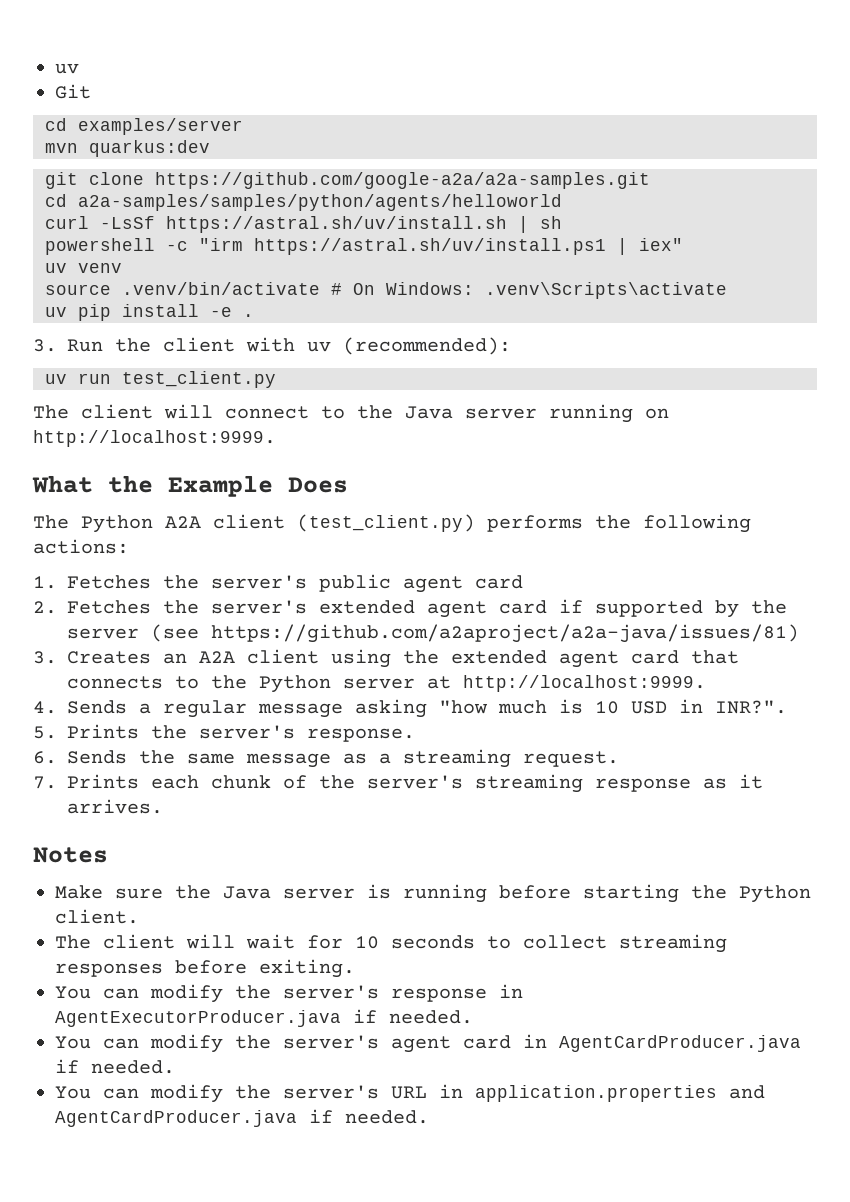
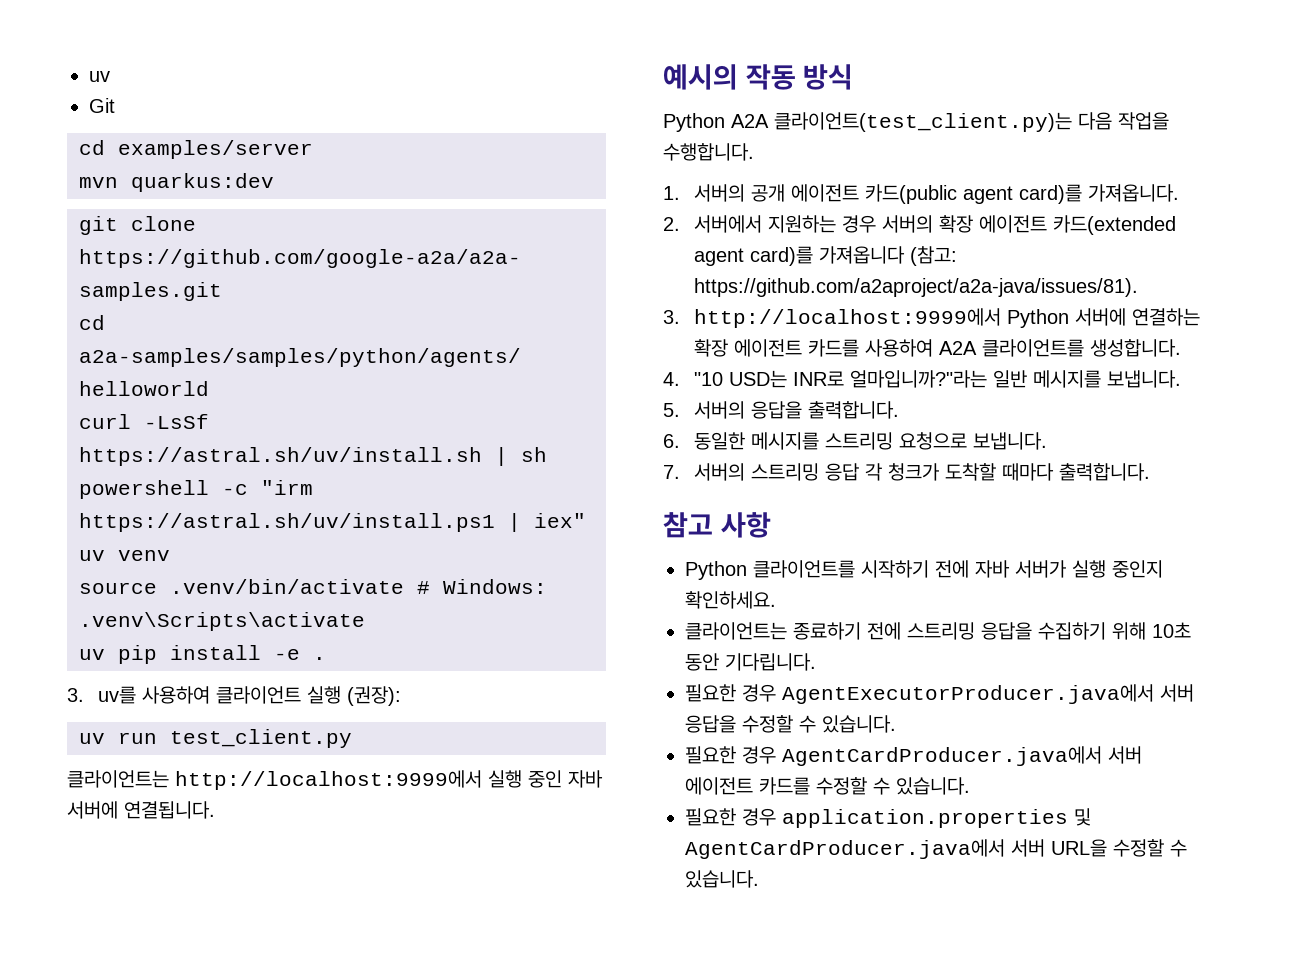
- source .venv/bin/activate # On Windows: .venv\Scripts\activate
+ source .venv/bin/activate # Windows: .venv\Scripts\activate
- 3. Run the client with uv (recommended):
+ 3. uv를 사용하여 클라이언트 실행 (권장):
  uv run test_client.py
- The client will connect to the Java server running on http://localhost:9999.
- What the Example Does
- The Python A2A client (test_client.py) performs the following actions:
- 1. Fetches the server's public agent card
- 2. Fetches the server's extended agent card if supported by the server (see https://github.com/a2aproject/a2a-java/issues/81)
- 3. Creates an A2A client using the extended agent card that connects to the Python server at http://localhost:9999.
- 4. Sends a regular message asking "how much is 10 USD in INR?".
- 5. Prints the server's response.
- 6. Sends the same message as a streaming request.
- 7. Prints each chunk of the server's streaming response as it arrives.
- Notes
- Make sure the Java server is running before starting the Python client.
- The client will wait for 10 seconds to collect streaming responses before exiting.
- You can modify the server's response in AgentExecutorProducer.java if needed.
- You can modify the server's agent card in AgentCardProducer.java if needed.
- You can modify the server's URL in application.properties and AgentCardProducer.java if needed.
+ 클라이언트는 http://localhost:9999에서 실행 중인 자바 서버에 연결됩니다.
+ 예시의 작동 방식
+ Python A2A 클라이언트(test_client.py)는 다음 작업을 수행합니다.
+ 1. 서버의 공개 에이전트 카드(public agent card)를 가져옵니다.
+ 2. 서버에서 지원하는 경우 서버의 확장 에이전트 카드(extended agent card)를 가져옵니다 (참고: https://github.com/a2aproject/a2a-java/issues/81).
+ 3. http://localhost:9999에서 Python 서버에 연결하는 확장 에이전트 카드를 사용하여 A2A 클라이언트를 생성합니다.
+ 4. "10 USD는 INR로 얼마입니까?"라는 일반 메시지를 보냅니다.
+ 5. 서버의 응답을 출력합니다.
+ 6. 동일한 메시지를 스트리밍 요청으로 보냅니다.
+ 7. 서버의 스트리밍 응답 각 청크가 도착할 때마다 출력합니다.
+ 참고 사항
+ Python 클라이언트를 시작하기 전에 자바 서버가 실행 중인지 확인하세요.
+ 클라이언트는 종료하기 전에 스트리밍 응답을 수집하기 위해 10초 동안 기다립니다.
+ 필요한 경우 AgentExecutorProducer.java에서 서버 응답을 수정할 수 있습니다.
+ 필요한 경우 AgentCardProducer.java에서 서버 에이전트 카드를 수정할 수 있습니다.
+ 필요한 경우 application.properties 및 AgentCardProducer.java에서 서버 URL을 수정할 수 있습니다.

